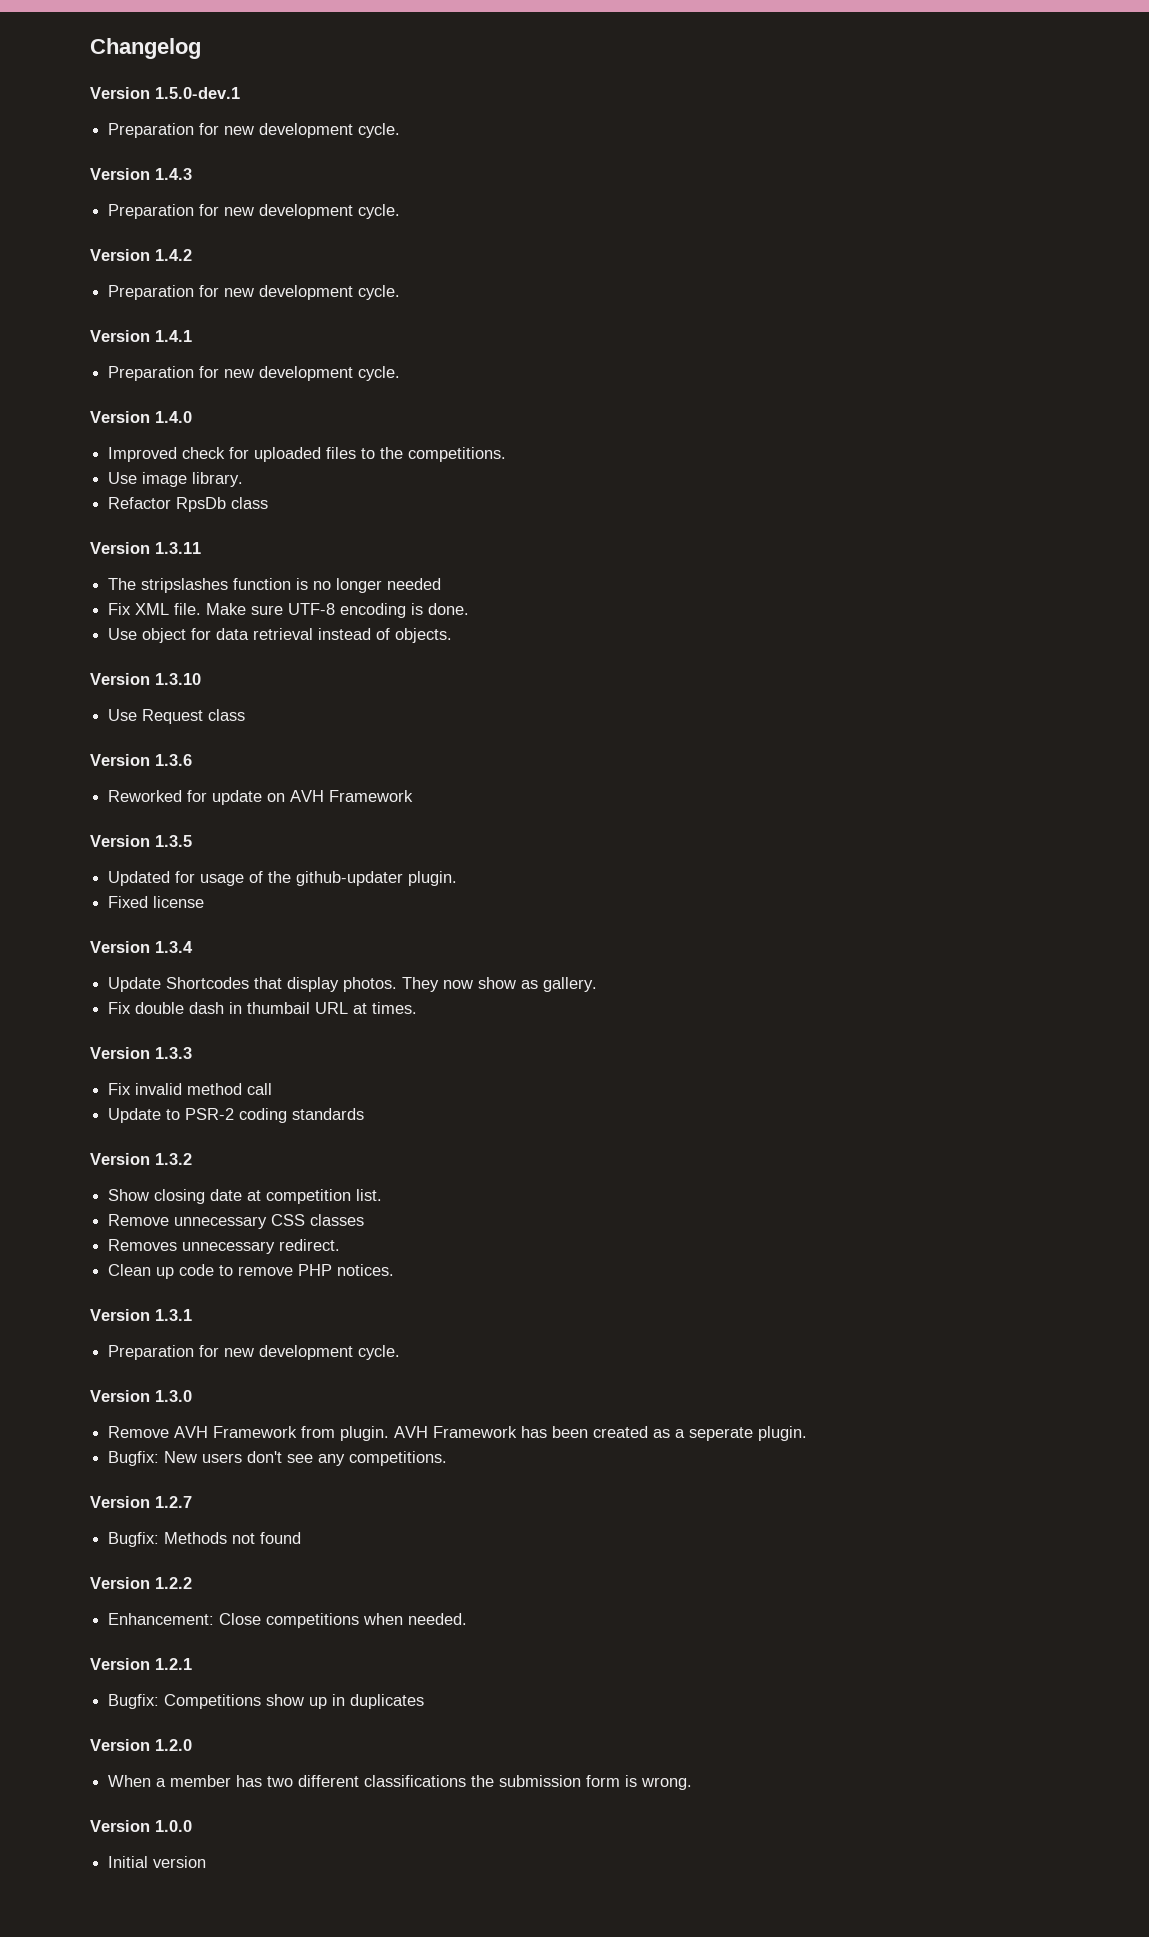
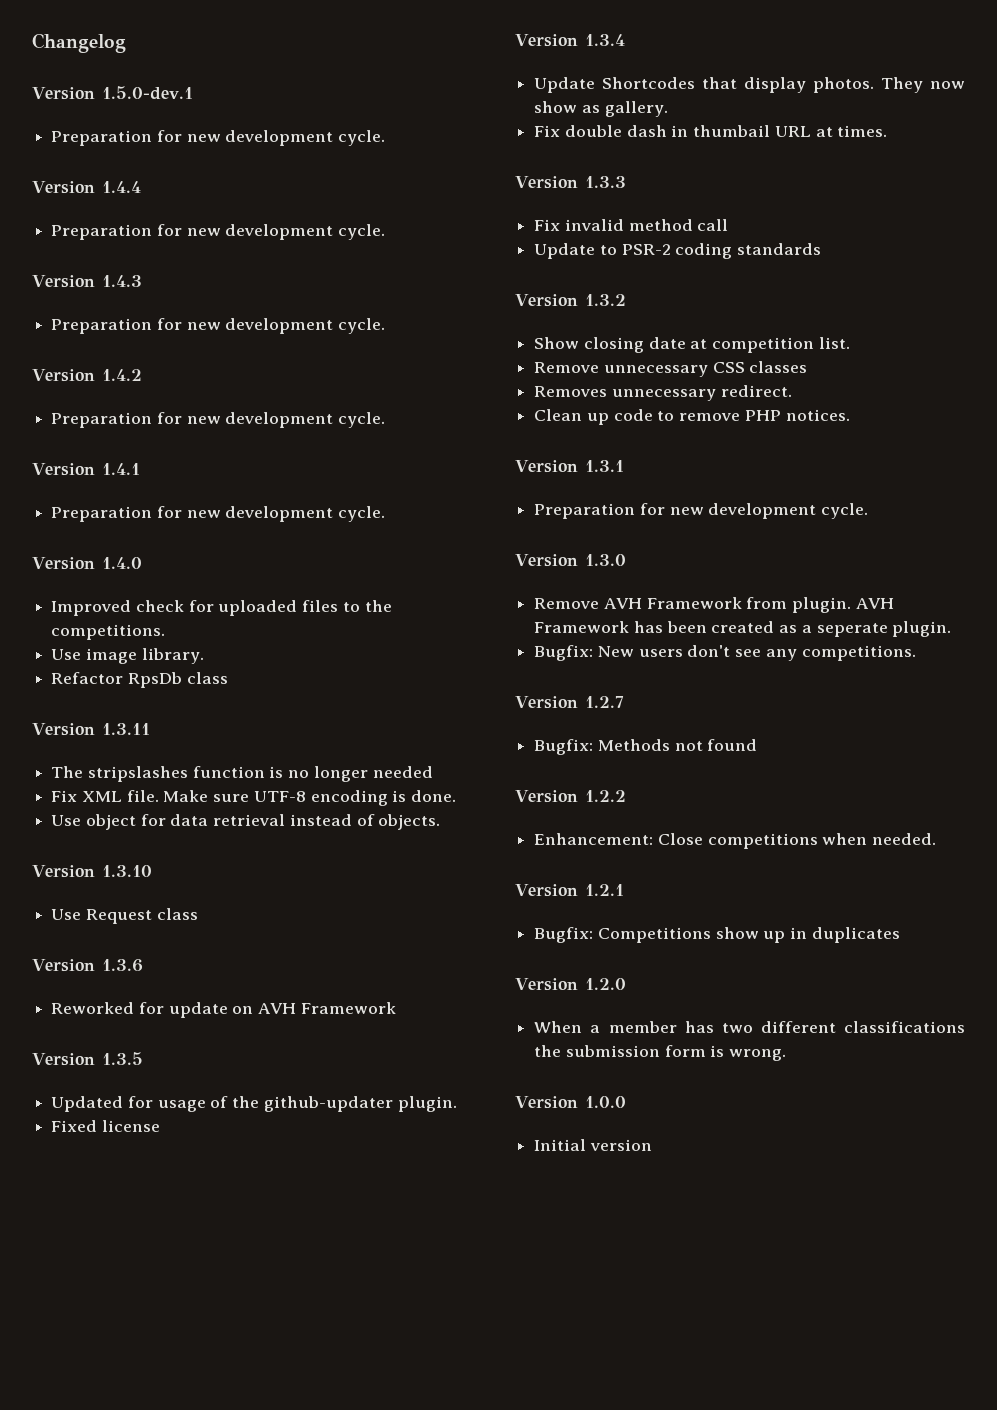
+ Version 1.4.4
+ Preparation for new development cycle.

